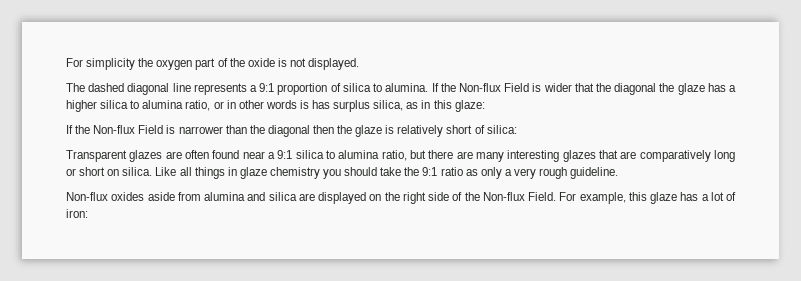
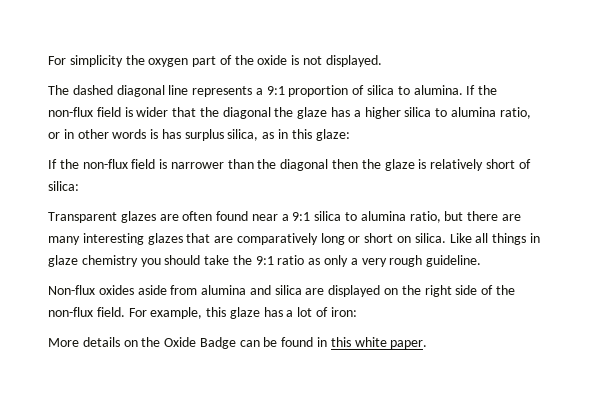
- If the Non-flux Field is wider that the diagonal the glaze has a higher silica to alumina ratio, or in other words is has surplus silica, as in this glaze:
+ If the non-flux field is wider that the diagonal the glaze has a higher silica to alumina ratio, or in other words is has surplus silica, as in this glaze:
- If the Non-flux Field is narrower than the diagonal then the glaze is relatively short of silica:
+ If the non-flux field is narrower than the diagonal then the glaze is relatively short of silica:
- Non-flux oxides aside from alumina and silica are displayed on the right side of the Non-flux Field.
+ Non-flux oxides aside from alumina and silica are displayed on the right side of the non-flux field.
+ More details on the Oxide Badge can be found in this white paper.

